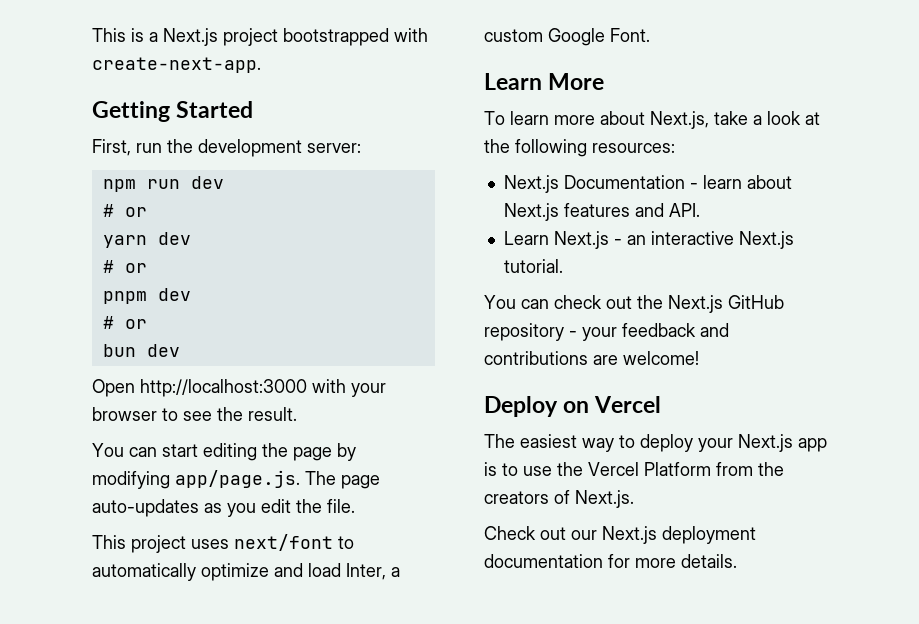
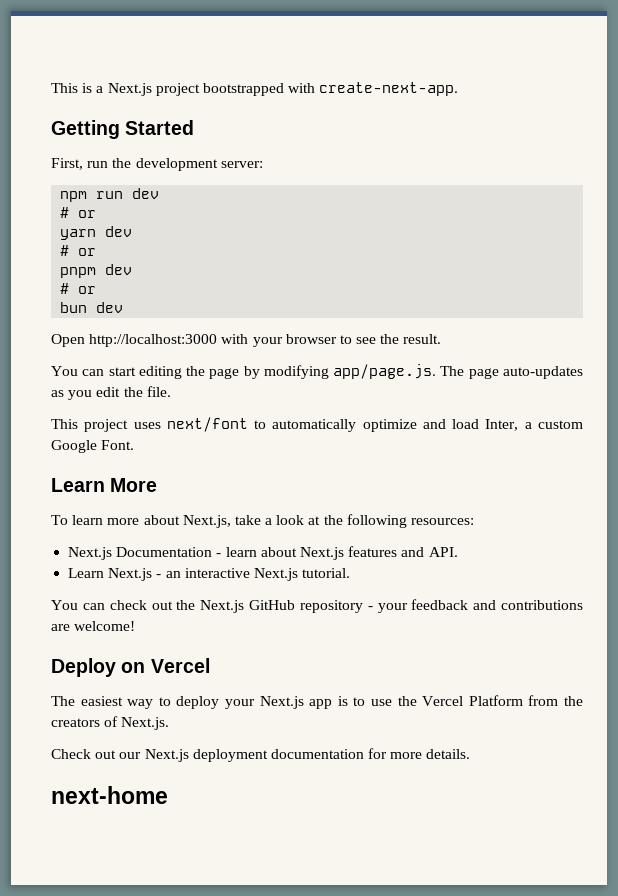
+ next-home

